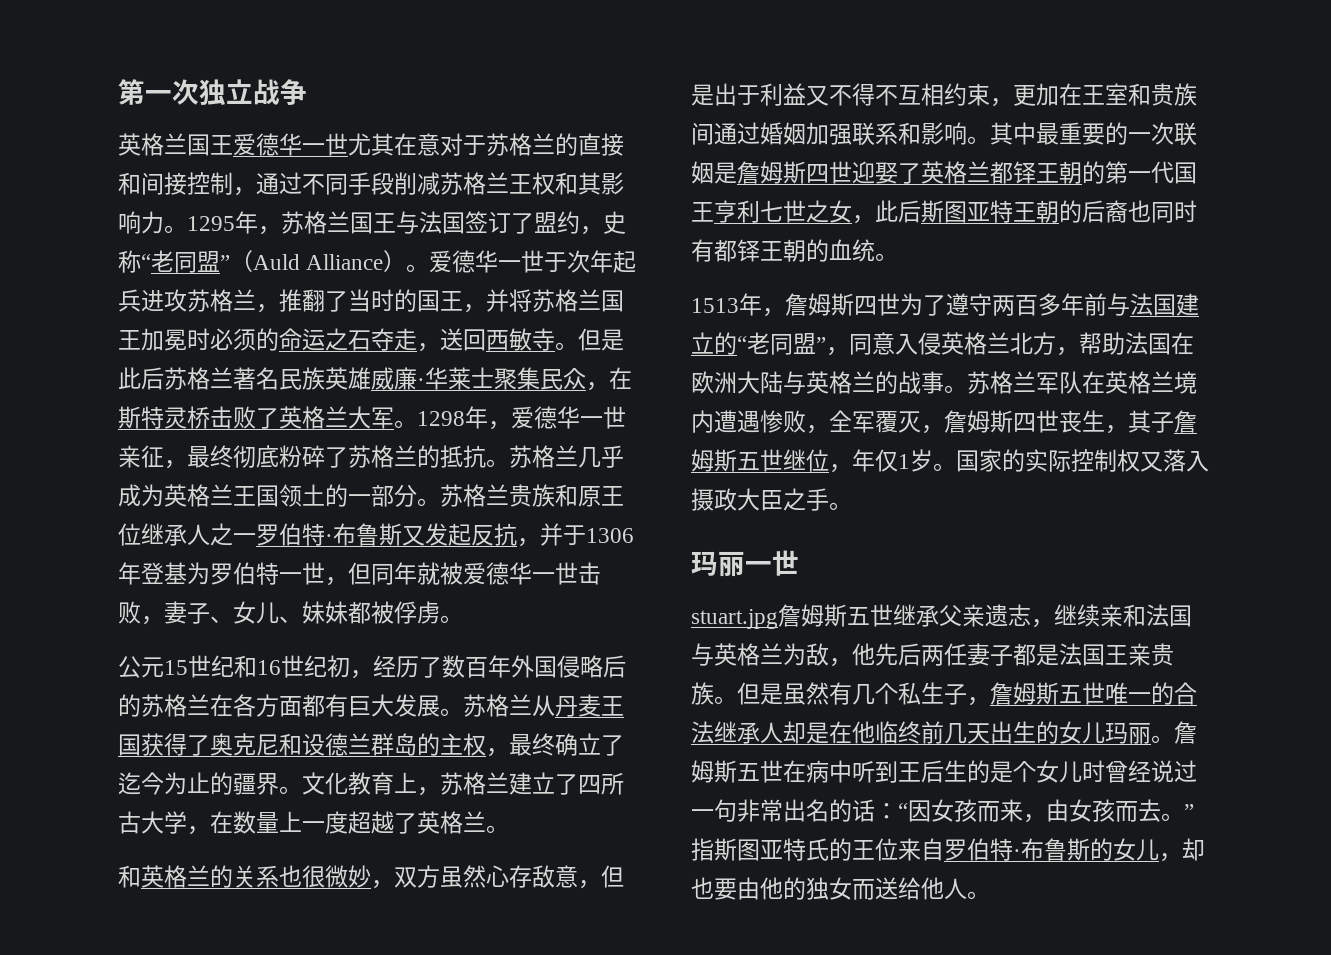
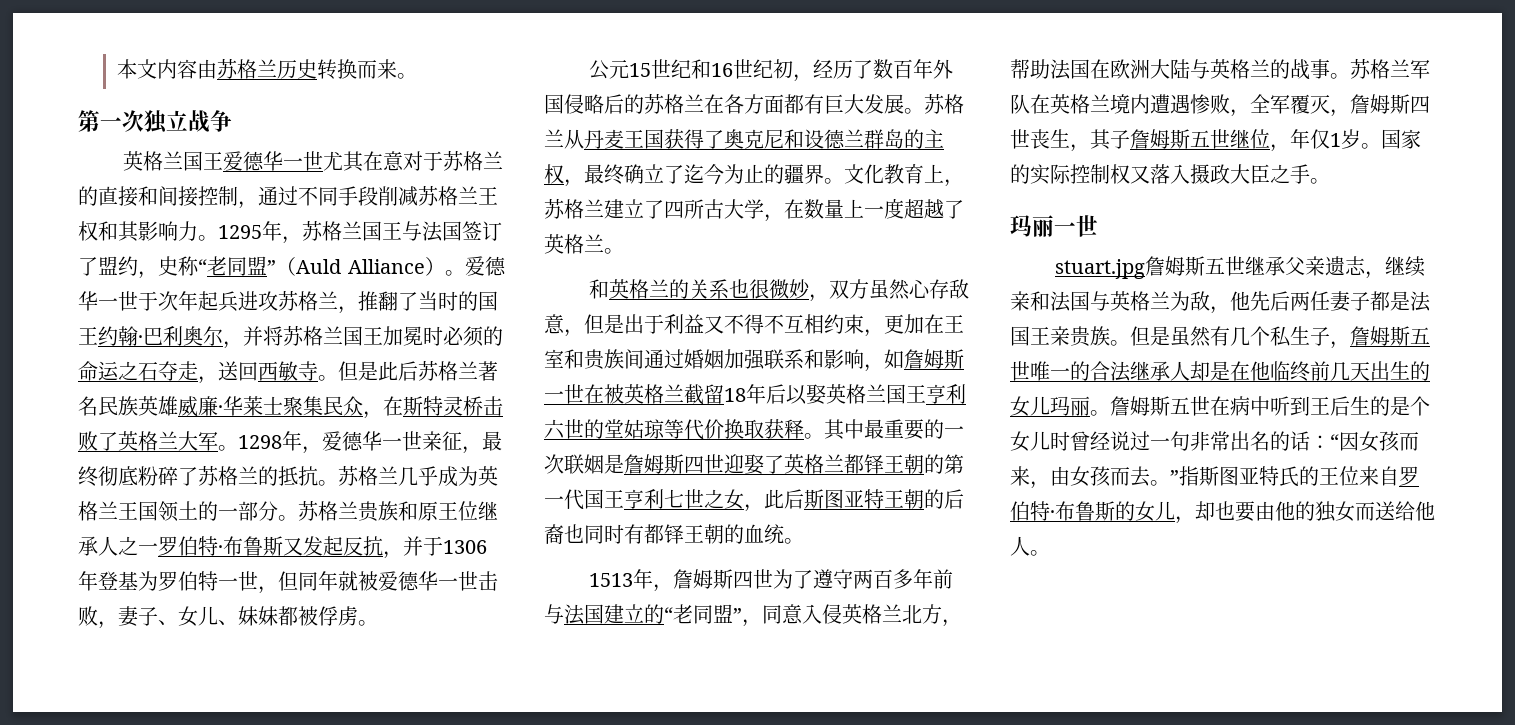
+ 本文内容由苏格兰历史转换而来。
- 爱德华一世于次年起兵进攻苏格兰，推翻了当时的国王，并将苏格兰国王加冕时必须的命运之石夺走，送回西敏寺。
+ 爱德华一世于次年起兵进攻苏格兰，推翻了当时的国王约翰·巴利奥尔，并将苏格兰国王加冕时必须的命运之石夺走，送回西敏寺。
- 和英格兰的关系也很微妙，双方虽然心存敌意，但是出于利益又不得不互相约束，更加在王室和贵族间通过婚姻加强联系和影响。
+ 和英格兰的关系也很微妙，双方虽然心存敌意，但是出于利益又不得不互相约束，更加在王室和贵族间通过婚姻加强联系和影响，如詹姆斯一世在被英格兰截留18年后以娶英格兰国王亨利六世的堂姑琼等代价换取获释。

